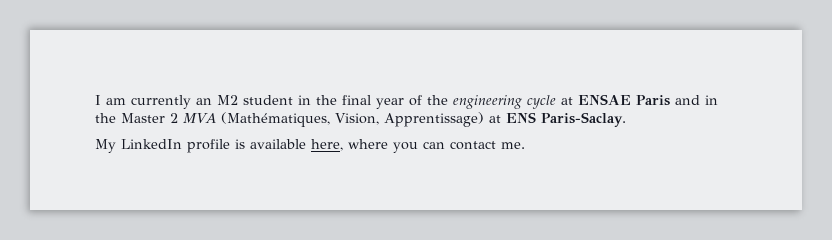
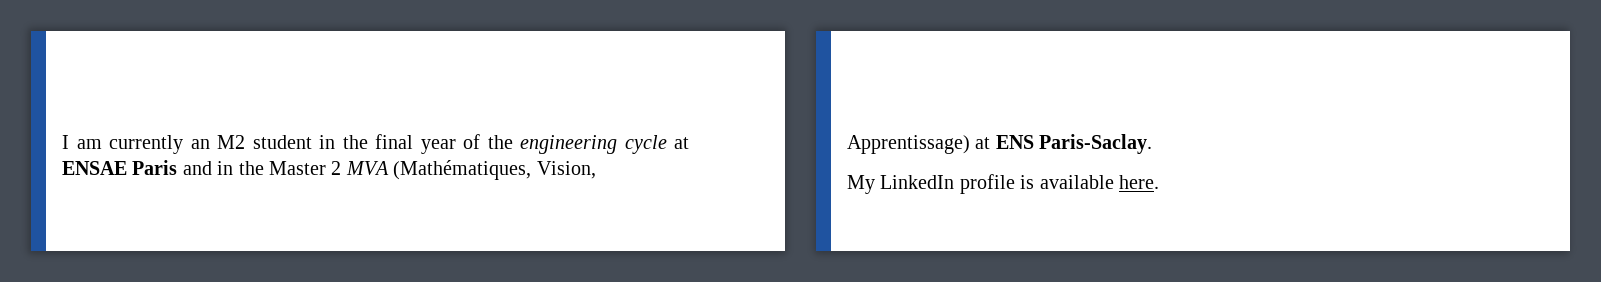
- My LinkedIn profile is available here, where you can contact me.
+ My LinkedIn profile is available here.

